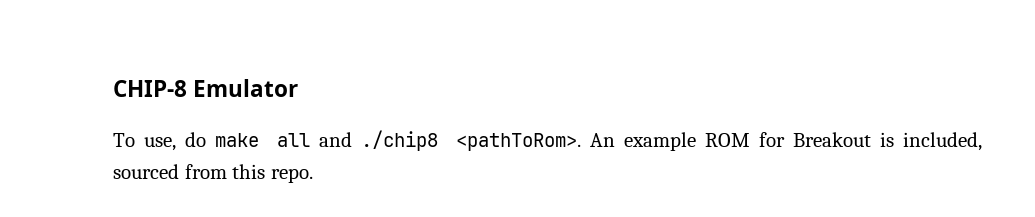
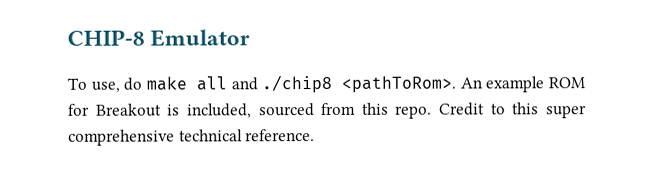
+ Credit to this super comprehensive technical reference.

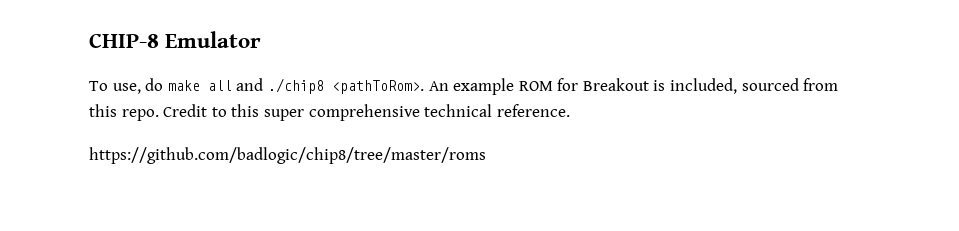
+ https://github.com/badlogic/chip8/tree/master/roms

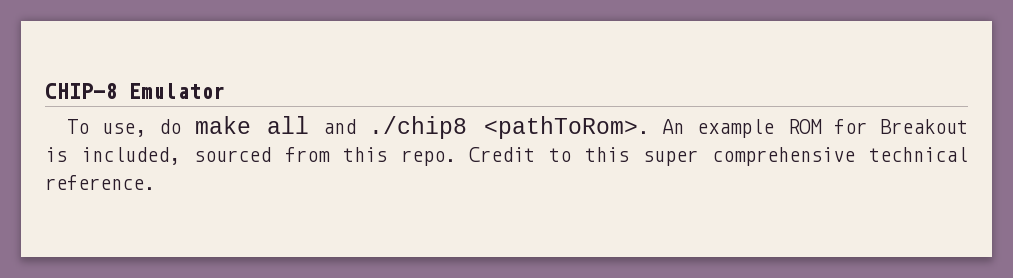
- https://github.com/badlogic/chip8/tree/master/roms

